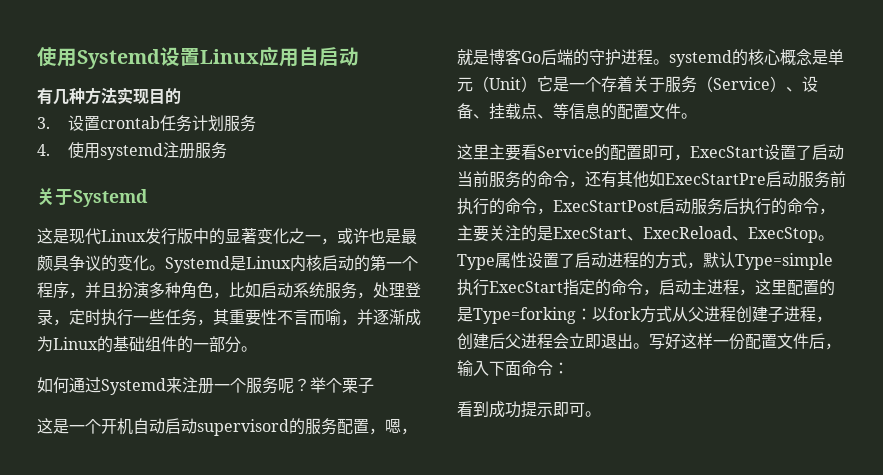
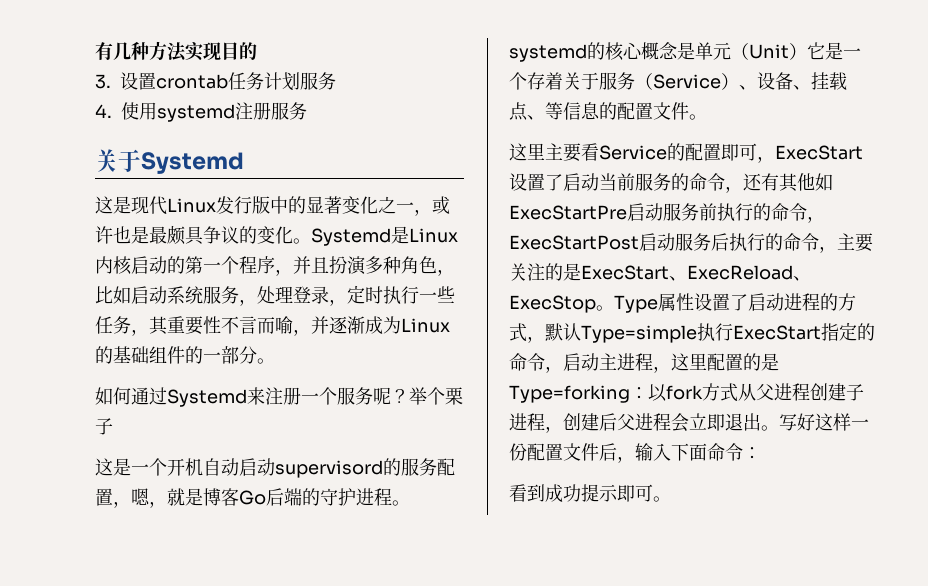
- 使用Systemd设置Linux应用自启动

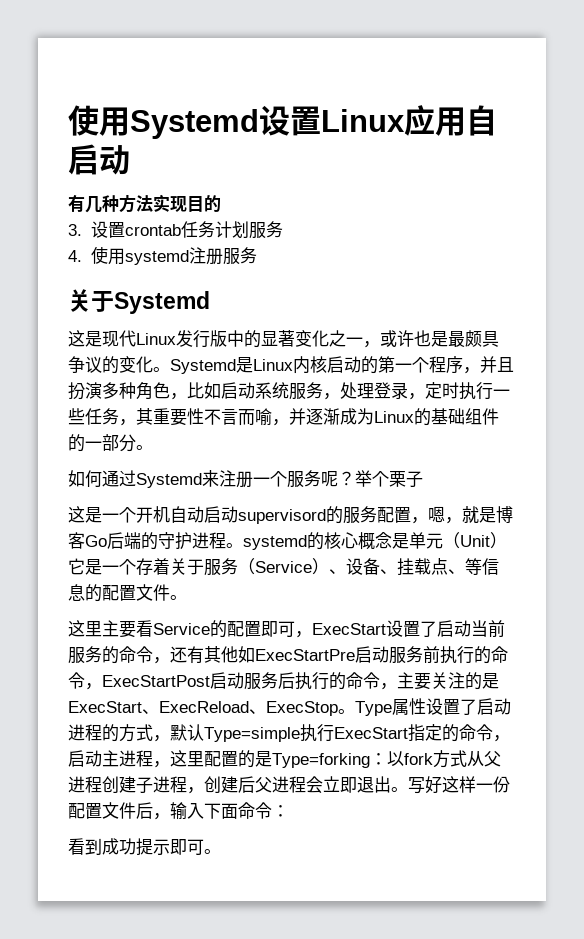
+ 使用Systemd设置Linux应用自启动

